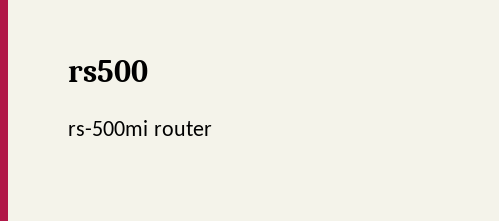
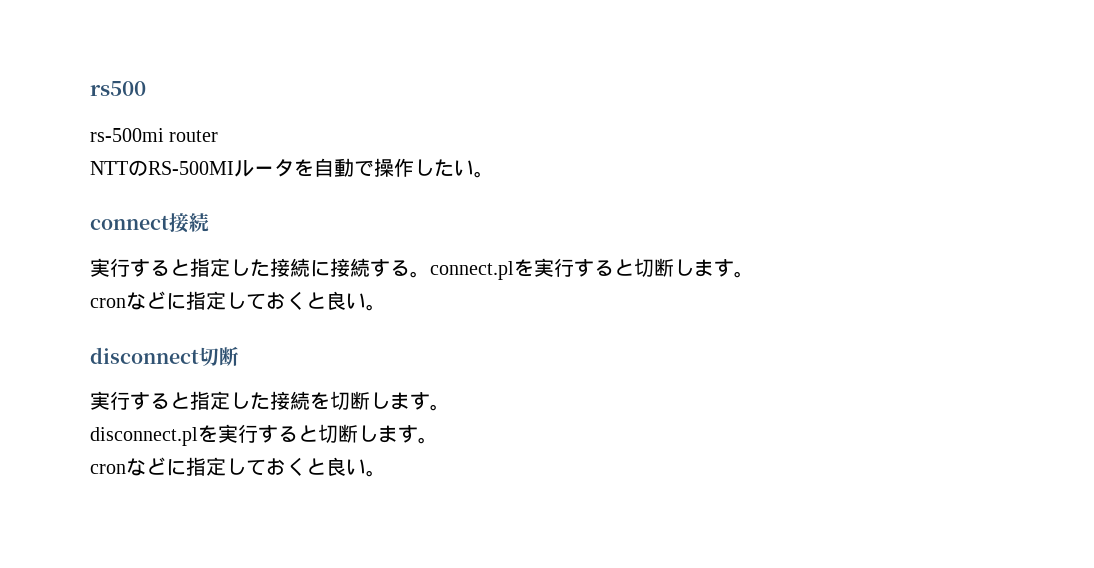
+ NTTのRS-500MIルータを自動で操作したい。
+ connect接続
+ 実行すると指定した接続に接続する。connect.plを実行すると切断します。
+ cronなどに指定しておくと良い。
+ disconnect切断
+ 実行すると指定した接続を切断します。
+ disconnect.plを実行すると切断します。
+ cronなどに指定しておくと良い。

